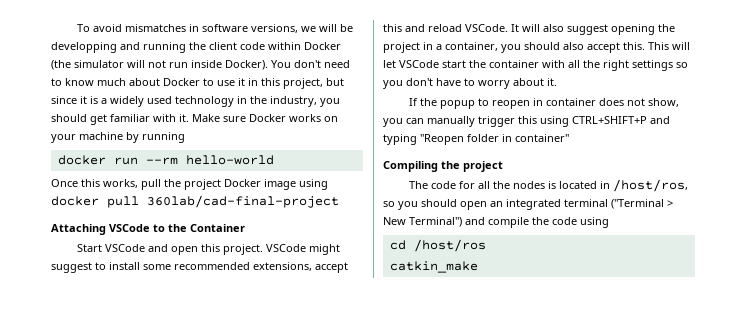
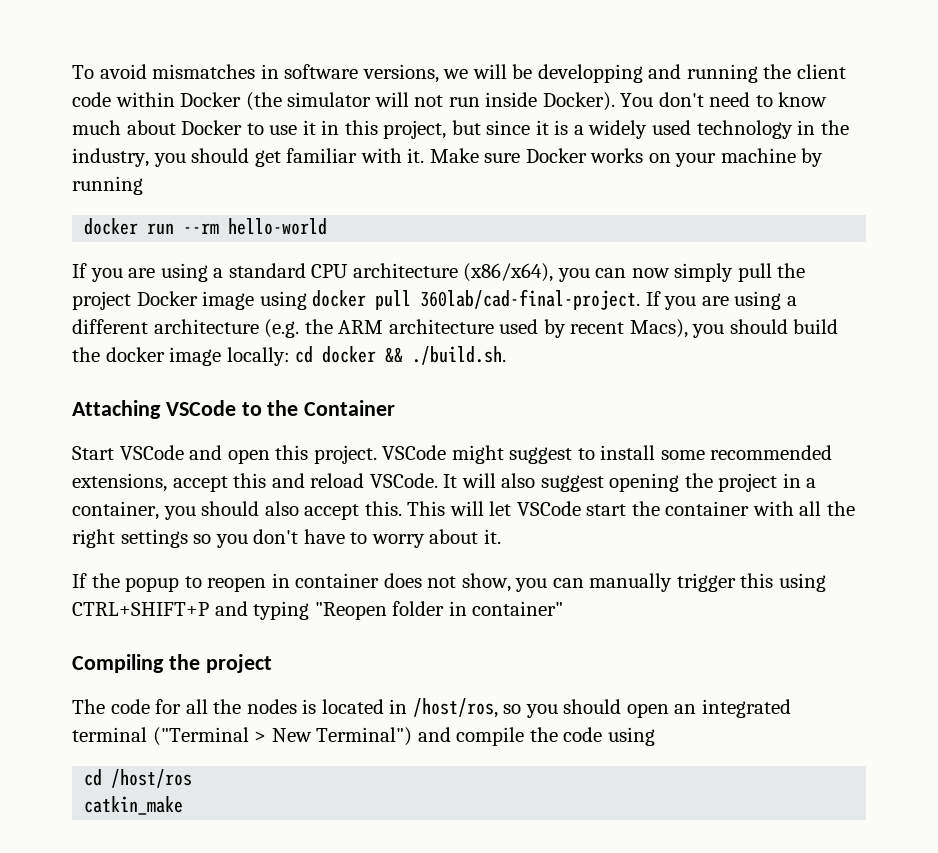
- Once this works, pull the project Docker image using docker pull 360lab/cad-final-project
+ If you are using a standard CPU architecture (x86/x64), you can now simply pull the project Docker image using docker pull 360lab/cad-final-project. If you are using a different architecture (e.g. the ARM architecture used by recent Macs), you should build the docker image locally: cd docker && ./build.sh.

